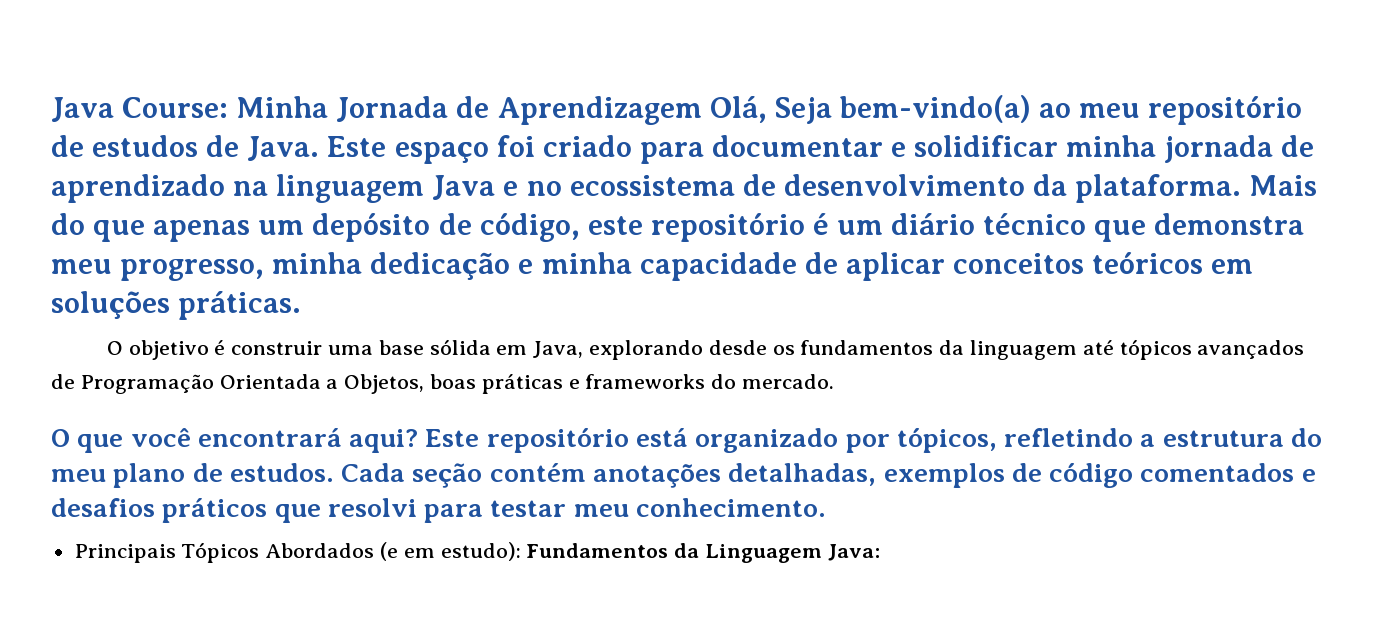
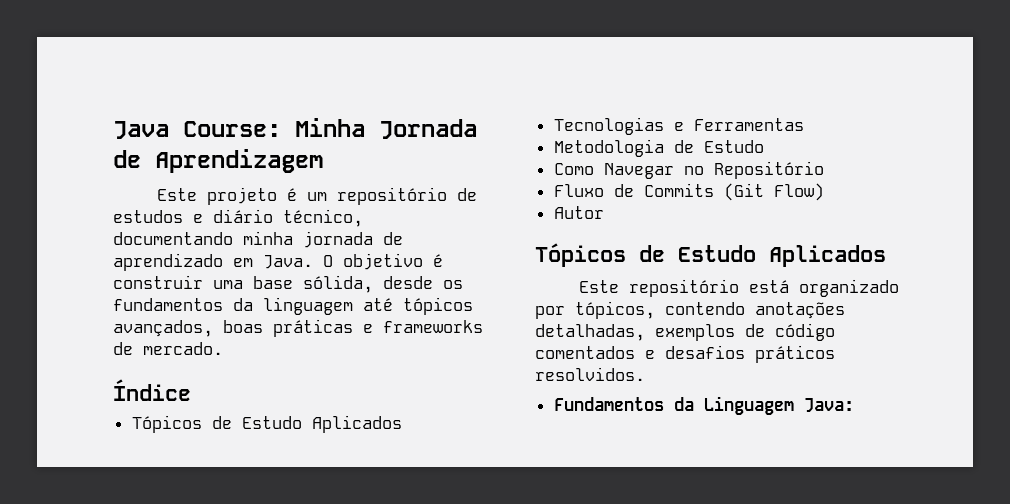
- Java Course: Minha Jornada de Aprendizagem Olá, Seja bem-vindo(a) ao meu repositório de estudos de Java. Este espaço foi criado para documentar e solidificar minha jornada de aprendizado na linguagem Java e no ecossistema de desenvolvimento da plataforma. Mais do que apenas um depósito de código, este repositório é um diário técnico que demonstra meu progresso, minha dedicação e minha capacidade de aplicar conceitos teóricos em soluções práticas.
- O objetivo é construir uma base sólida em Java, explorando desde os fundamentos da linguagem até tópicos avançados de Programação Orientada a Objetos, boas práticas e frameworks do mercado.
+ Java Course: Minha Jornada de Aprendizagem
+ Este projeto é um repositório de estudos e diário técnico, documentando minha jornada de aprendizado em Java. O objetivo é construir uma base sólida, desde os fundamentos da linguagem até tópicos avançados, boas práticas e frameworks de mercado.
- O que você encontrará aqui? Este repositório está organizado por tópicos, refletindo a estrutura do meu plano de estudos. Cada seção contém anotações detalhadas, exemplos de código comentados e desafios práticos que resolvi para testar meu conhecimento.
- Principais Tópicos Abordados (e em estudo): Fundamentos da Linguagem Java:
+ Índice
+ Tópicos de Estudo Aplicados
+ Tecnologias e Ferramentas
+ Metodologia de Estudo
+ Como Navegar no Repositório
+ Fluxo de Commits (Git Flow)
+ Autor
+ Tópicos de Estudo Aplicados
+ Este repositório está organizado por tópicos, contendo anotações detalhadas, exemplos de código comentados e desafios práticos resolvidos.
+ Fundamentos da Linguagem Java:

